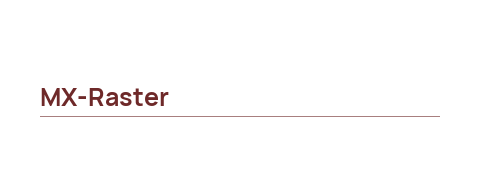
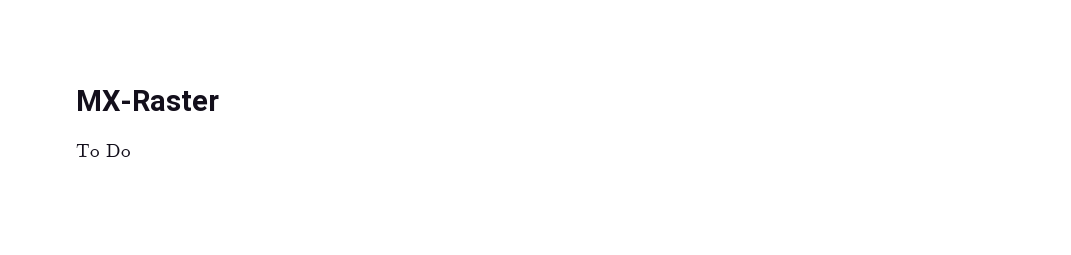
+ To Do

